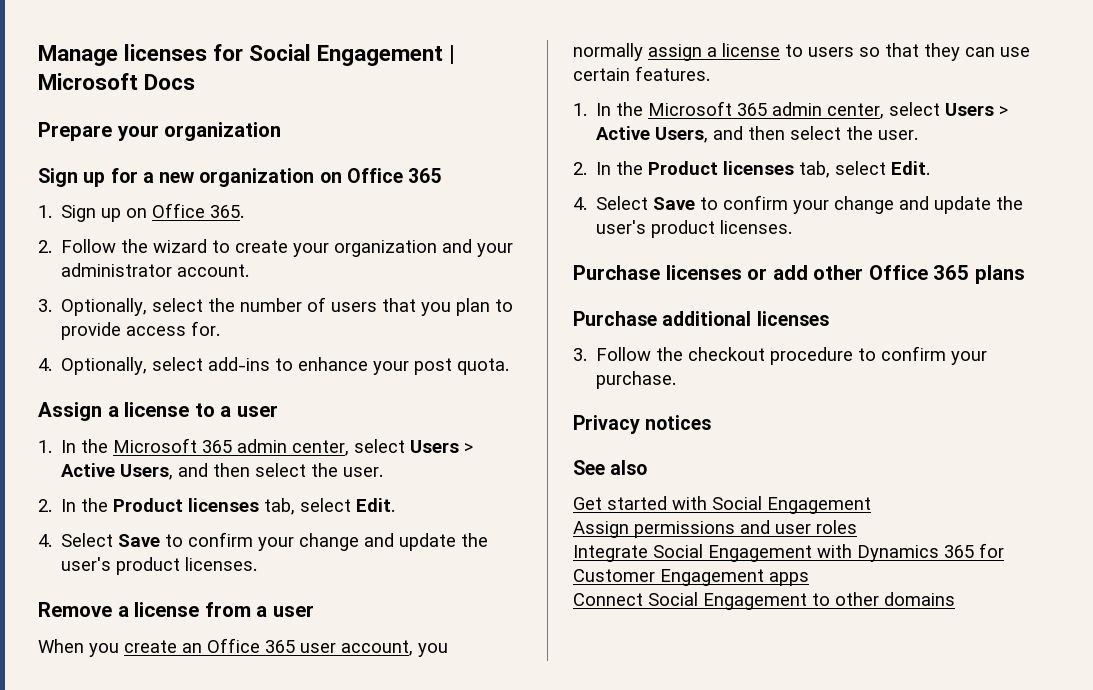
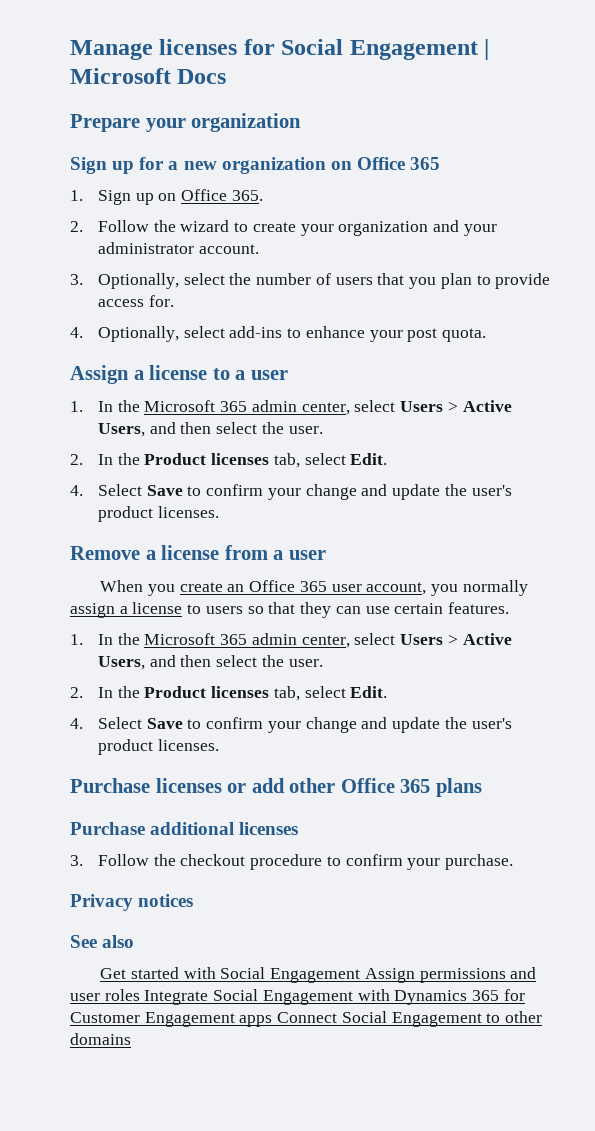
- Get started with Social Engagement
- Assign permissions and user roles
- Integrate Social Engagement with Dynamics 365 for Customer Engagement apps
- Connect Social Engagement to other domains
+ Get started with Social Engagement Assign permissions and user roles Integrate Social Engagement with Dynamics 365 for Customer Engagement apps Connect Social Engagement to other domains

